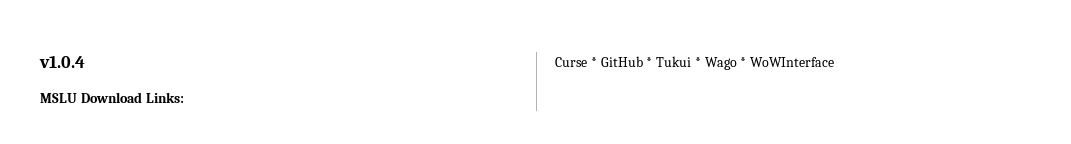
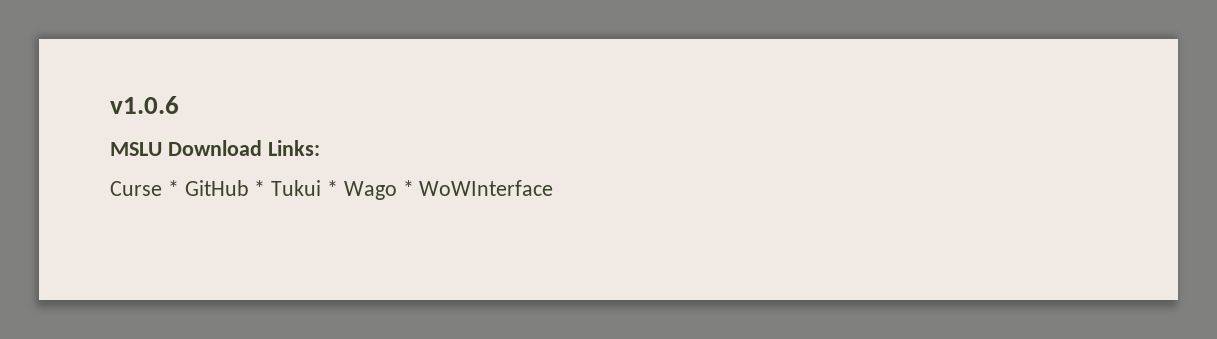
- v1.0.4
+ v1.0.6

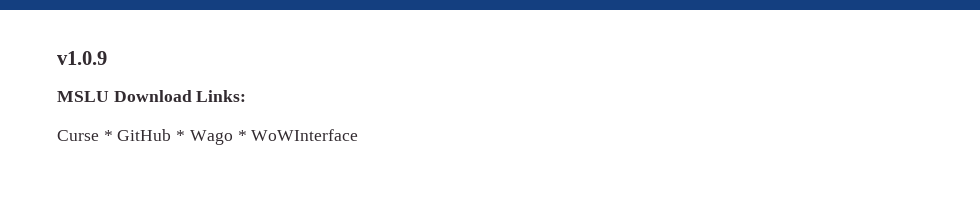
- v1.0.6
+ v1.0.9
- Curse * GitHub * Tukui * Wago * WoWInterface
+ Curse * GitHub * Wago * WoWInterface

